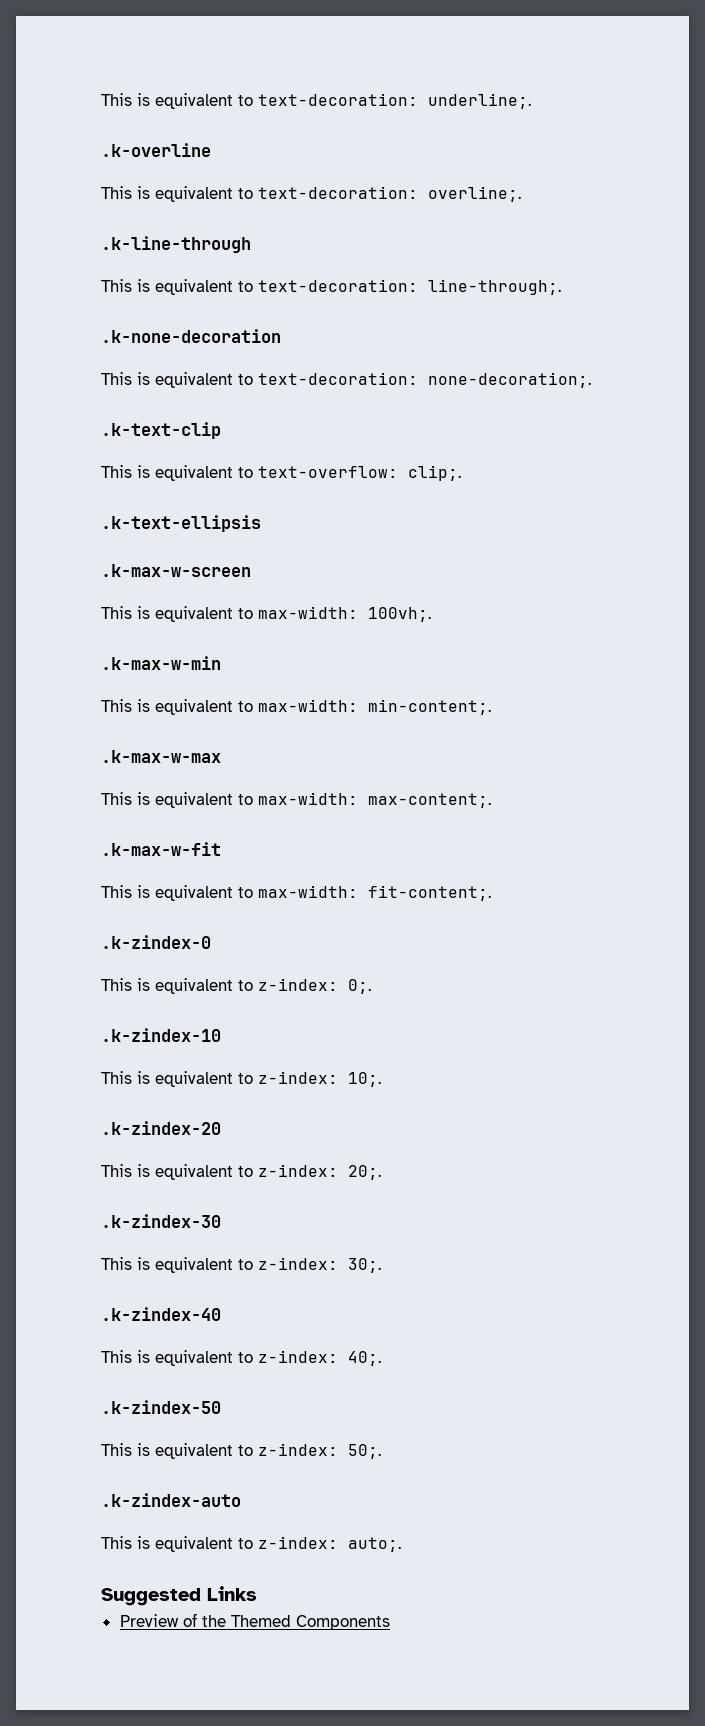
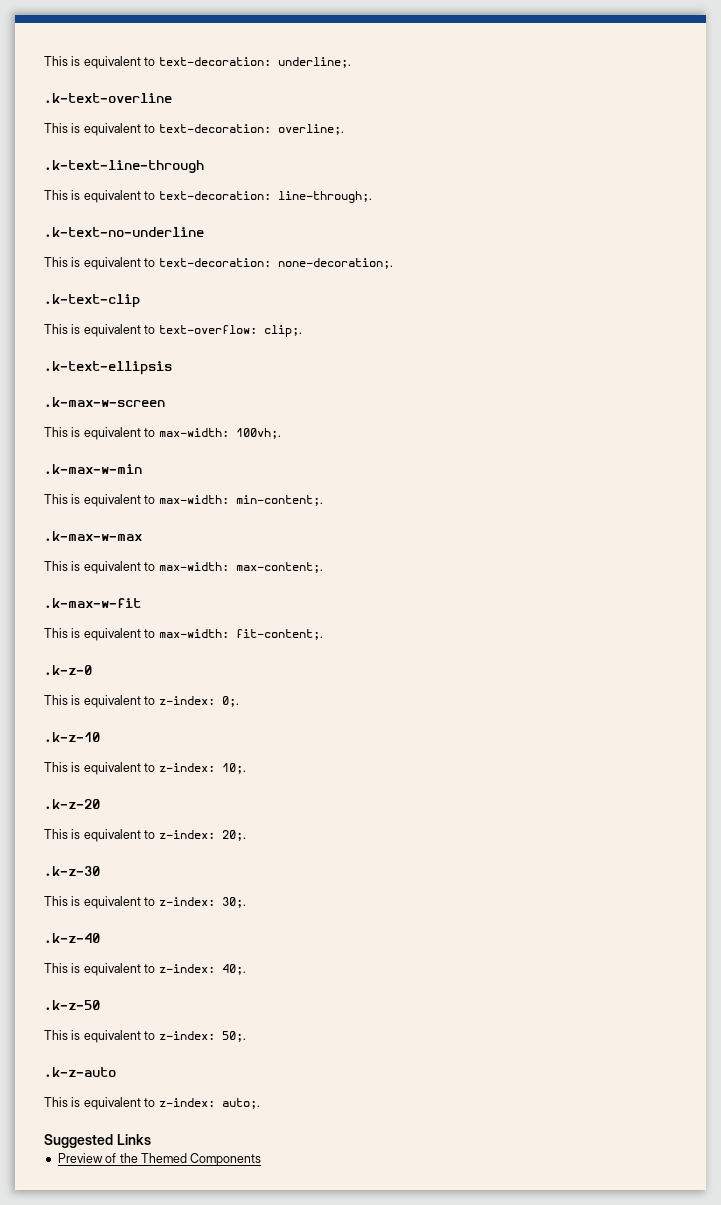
- .k-overline
+ .k-text-overline
- .k-line-through
+ .k-text-line-through
- .k-none-decoration
+ .k-text-no-underline
- .k-zindex-0
+ .k-z-0
- .k-zindex-10
+ .k-z-10
- .k-zindex-20
+ .k-z-20
- .k-zindex-30
+ .k-z-30
- .k-zindex-40
+ .k-z-40
- .k-zindex-50
+ .k-z-50
- .k-zindex-auto
+ .k-z-auto

